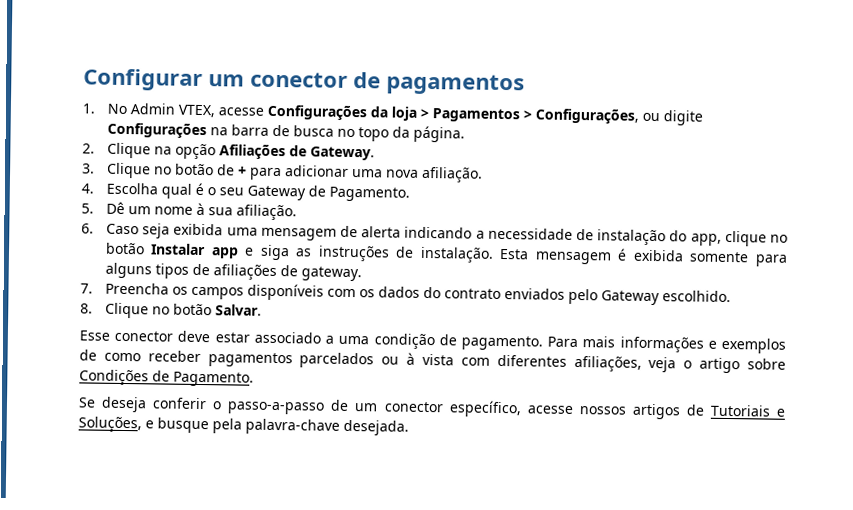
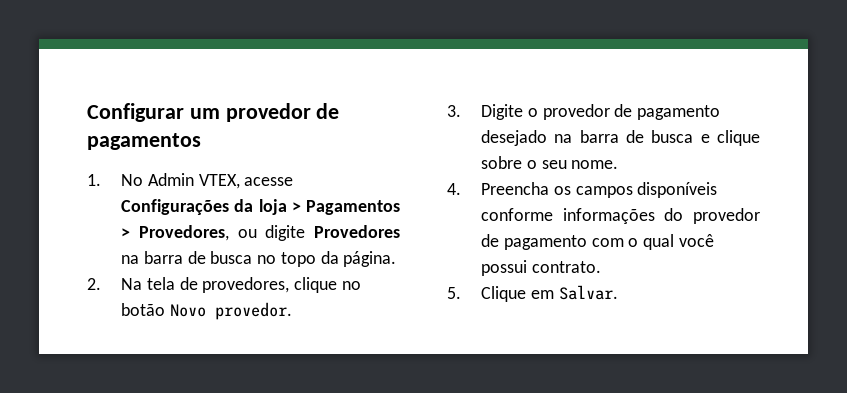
- Configurar um conector de pagamentos
+ Configurar um provedor de pagamentos
- 1. No Admin VTEX, acesse Configurações da loja > Pagamentos > Configurações, ou digite Configurações na barra de busca no topo da página.
+ 1. No Admin VTEX, acesse Configurações da loja > Pagamentos > Provedores, ou digite Provedores na barra de busca no topo da página.
- 2. Clique na opção Afiliações de Gateway.
- 3. Clique no botão de + para adicionar uma nova afiliação.
- 4. Escolha qual é o seu Gateway de Pagamento.
- 5. Dê um nome à sua afiliação.
- 6. Caso seja exibida uma mensagem de alerta indicando a necessidade de instalação do app, clique no botão Instalar app e siga as instruções de instalação. Esta mensagem é exibida somente para alguns tipos de afiliações de gateway.
- 7. Preencha os campos disponíveis com os dados do contrato enviados pelo Gateway escolhido.
- 8. Clique no botão Salvar.
- Esse conector deve estar associado a uma condição de pagamento. Para mais informações e exemplos de como receber pagamentos parcelados ou à vista com diferentes afiliações, veja o artigo sobre Condições de Pagamento.
- Se deseja conferir o passo-a-passo de um conector específico, acesse nossos artigos de Tutoriais e Soluções, e busque pela palavra-chave desejada.
+ 2. Na tela de provedores, clique no botão Novo provedor.
+ 3. Digite o provedor de pagamento desejado na barra de busca e clique sobre o seu nome.
+ 4. Preencha os campos disponíveis conforme informações do provedor de pagamento com o qual você possui contrato.
+ 5. Clique em Salvar.

